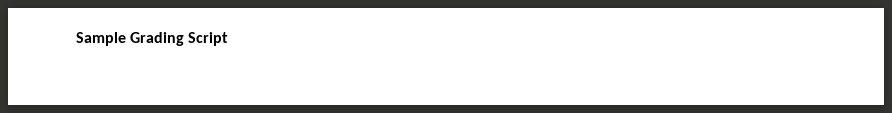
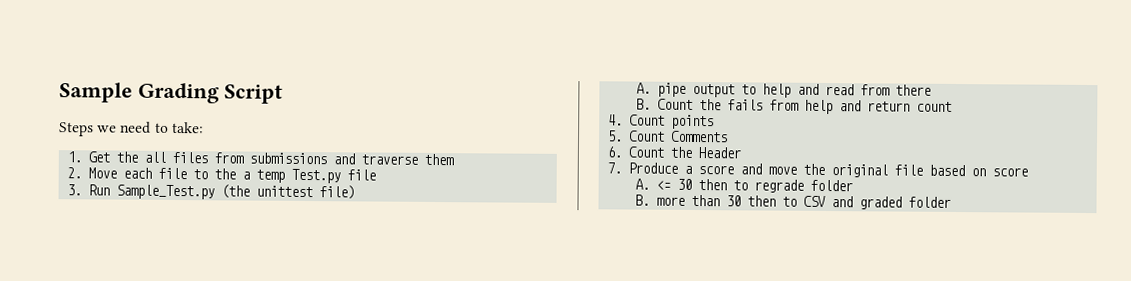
+ Steps we need to take:
+ 1. Get the all files from submissions and traverse them
+ 2. Move each file to the a temp Test.py file
+ 3. Run Sample_Test.py (the unittest file)
+ A. pipe output to help and read from there
+ B. Count the fails from help and return count
+ 4. Count points
+ 5. Count Comments
+ 6. Count the Header
+ 7. Produce a score and move the original file based on score
+ A. <= 30 then to regrade folder
+ B. more than 30 then to CSV and graded folder

